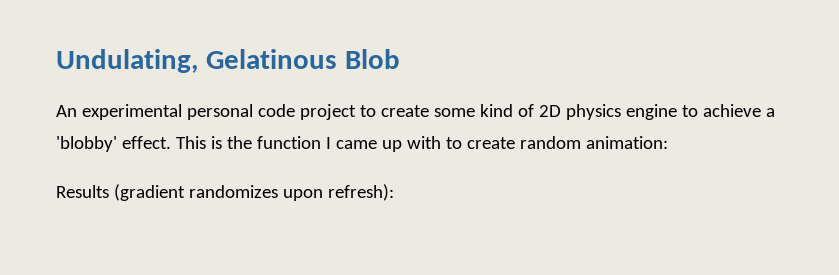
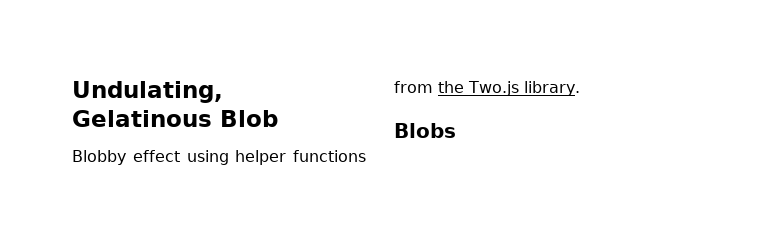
- An experimental personal code project to create some kind of 2D physics engine to achieve a 'blobby' effect. This is the function I came up with to create random animation:
- Results (gradient randomizes upon refresh):
+ Blobby effect using helper functions from the Two.js library.
+ Blobs

